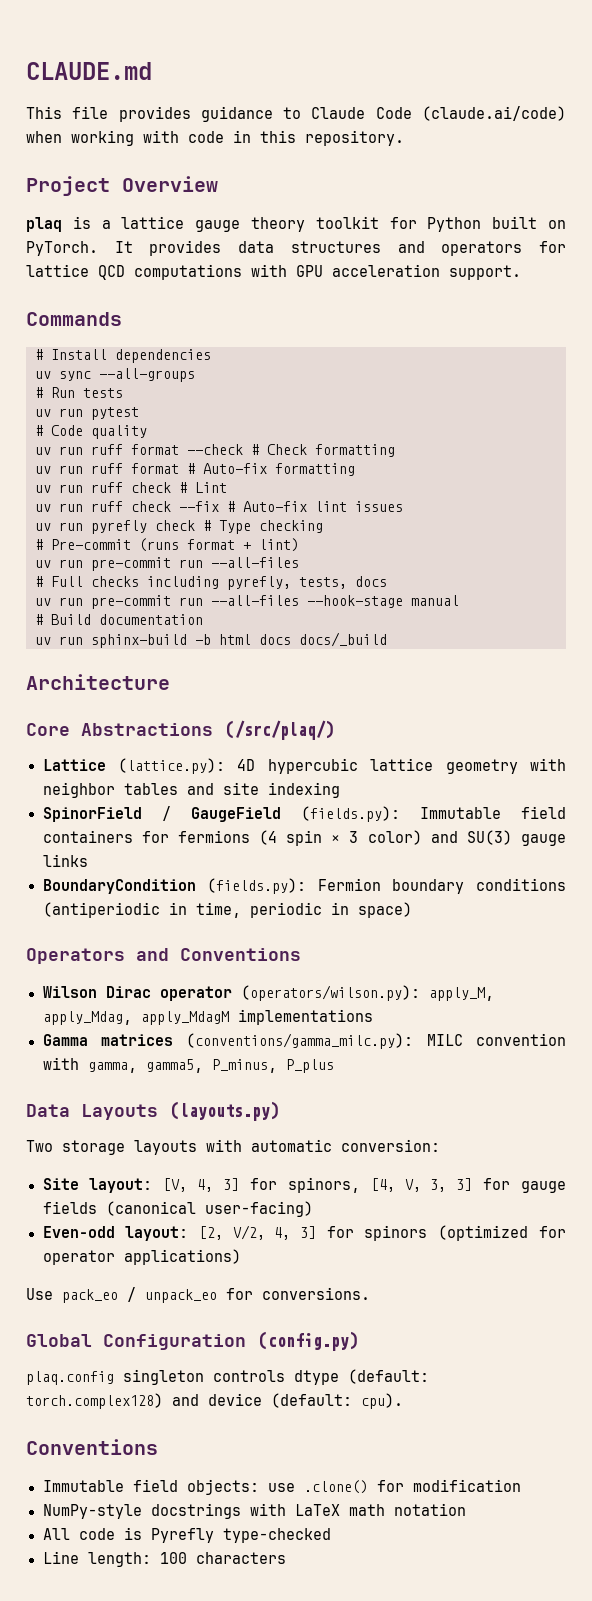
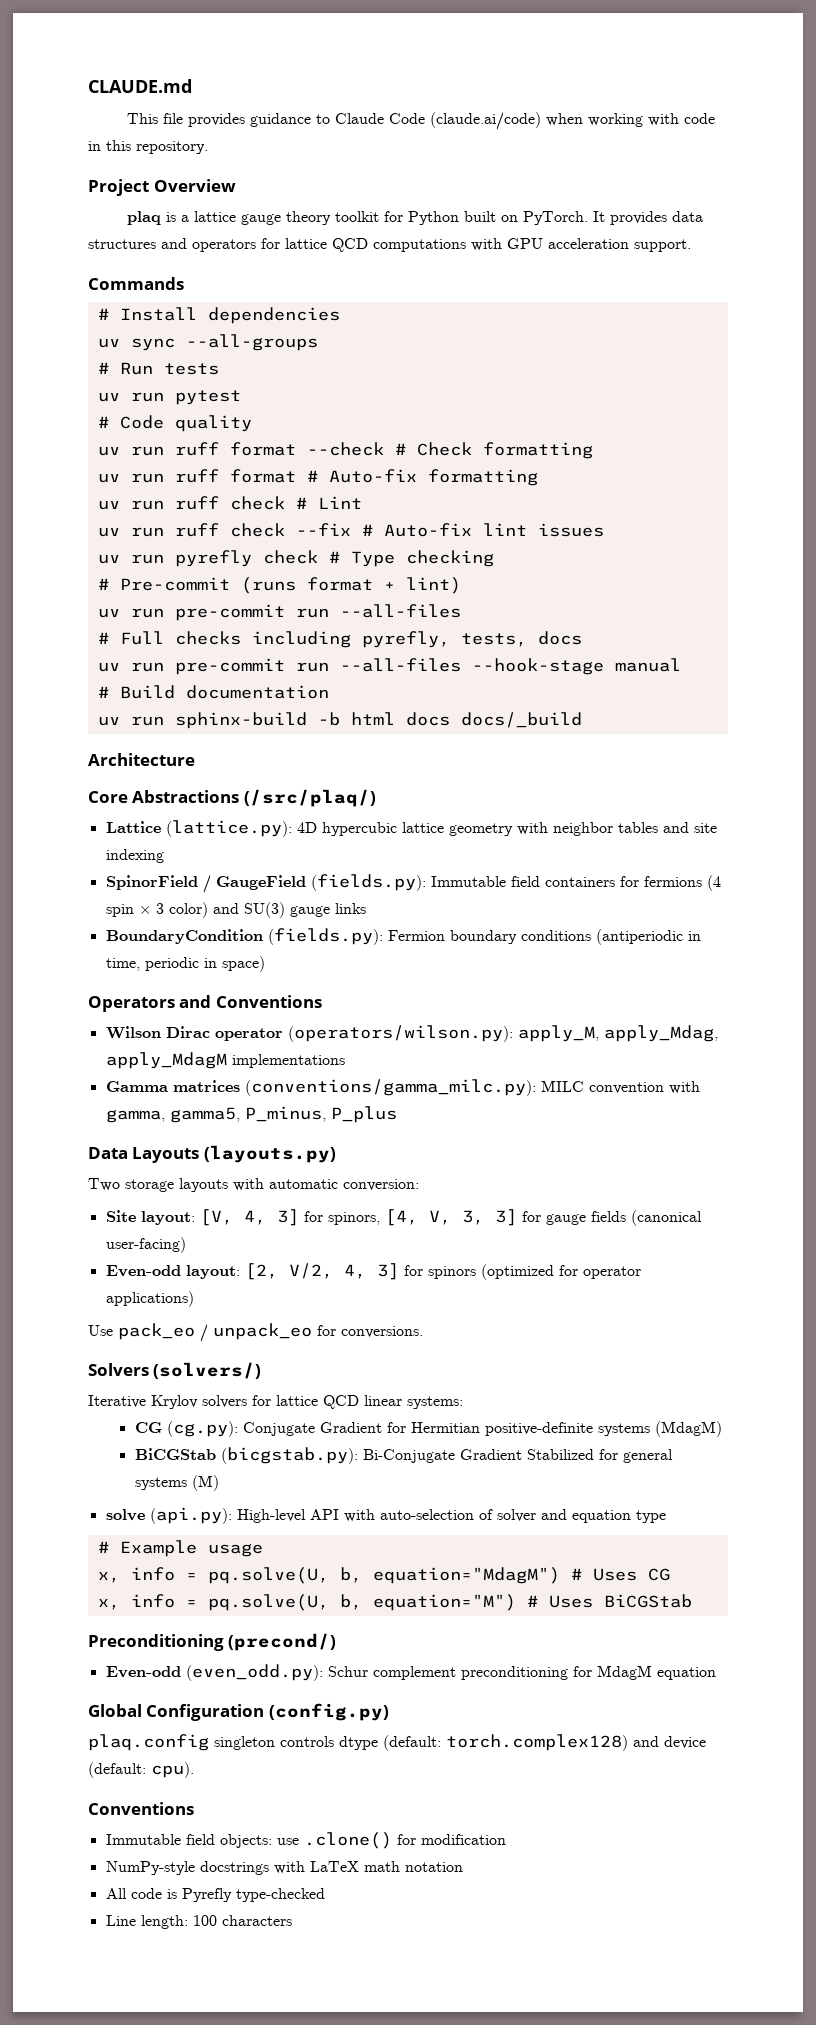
+ Solvers (solvers/)
+ Iterative Krylov solvers for lattice QCD linear systems:
+ CG (cg.py): Conjugate Gradient for Hermitian positive-definite systems (MdagM)
+ BiCGStab (bicgstab.py): Bi-Conjugate Gradient Stabilized for general systems (M)
+ solve (api.py): High-level API with auto-selection of solver and equation type
+ # Example usage
+ x, info = pq.solve(U, b, equation="MdagM") # Uses CG
+ x, info = pq.solve(U, b, equation="M") # Uses BiCGStab
+ Preconditioning (precond/)
+ Even-odd (even_odd.py): Schur complement preconditioning for MdagM equation

